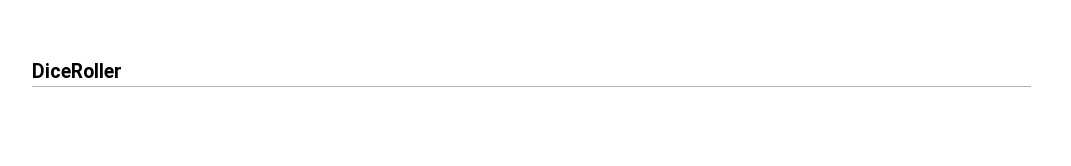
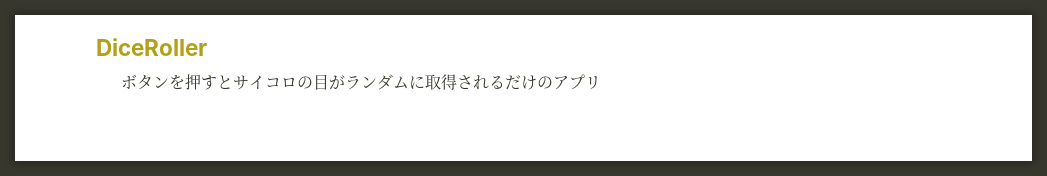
+ ボタンを押すとサイコロの目がランダムに取得されるだけのアプリ

